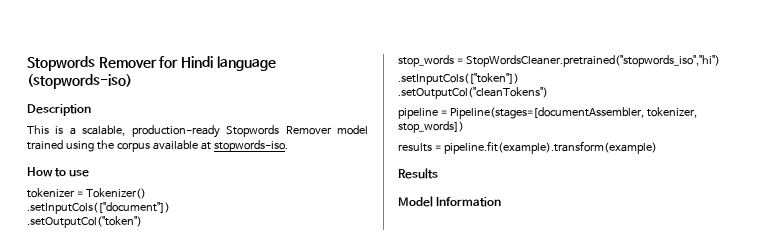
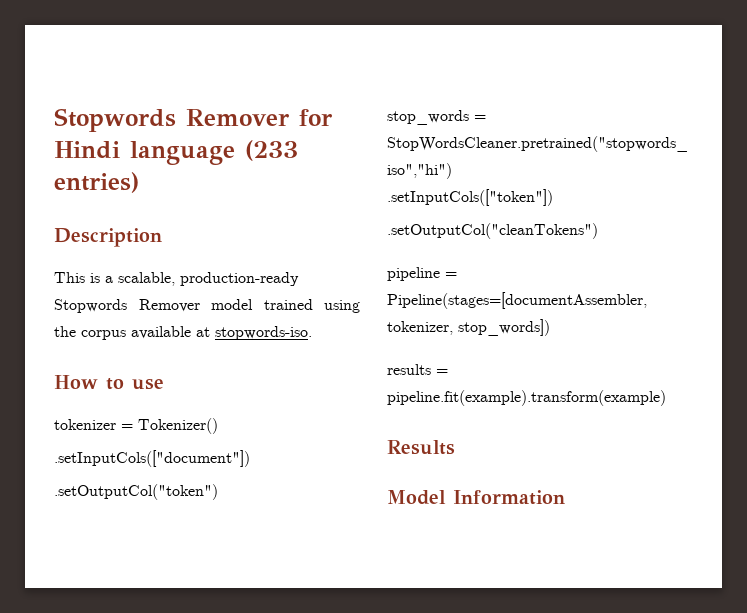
- Stopwords Remover for Hindi language (stopwords-iso)
+ Stopwords Remover for Hindi language (233 entries)

